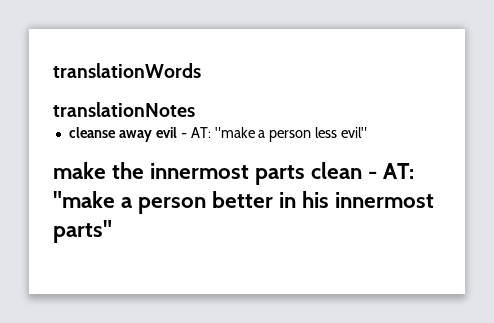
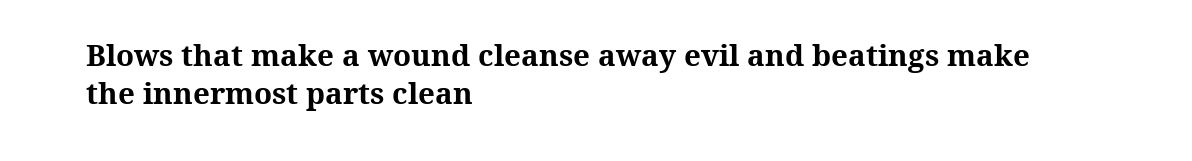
- translationWords
- translationNotes
- cleanse away evil - AT: "make a person less evil"
- make the innermost parts clean - AT: "make a person better in his innermost parts"
+ Blows that make a wound cleanse away evil and beatings make the innermost parts clean

